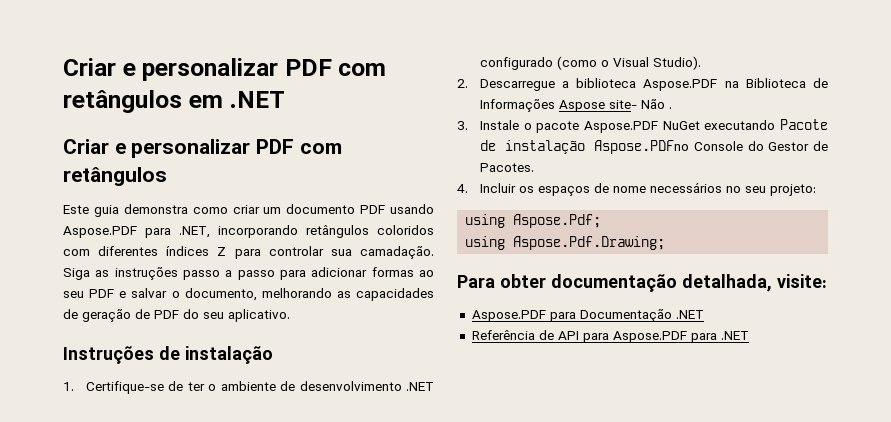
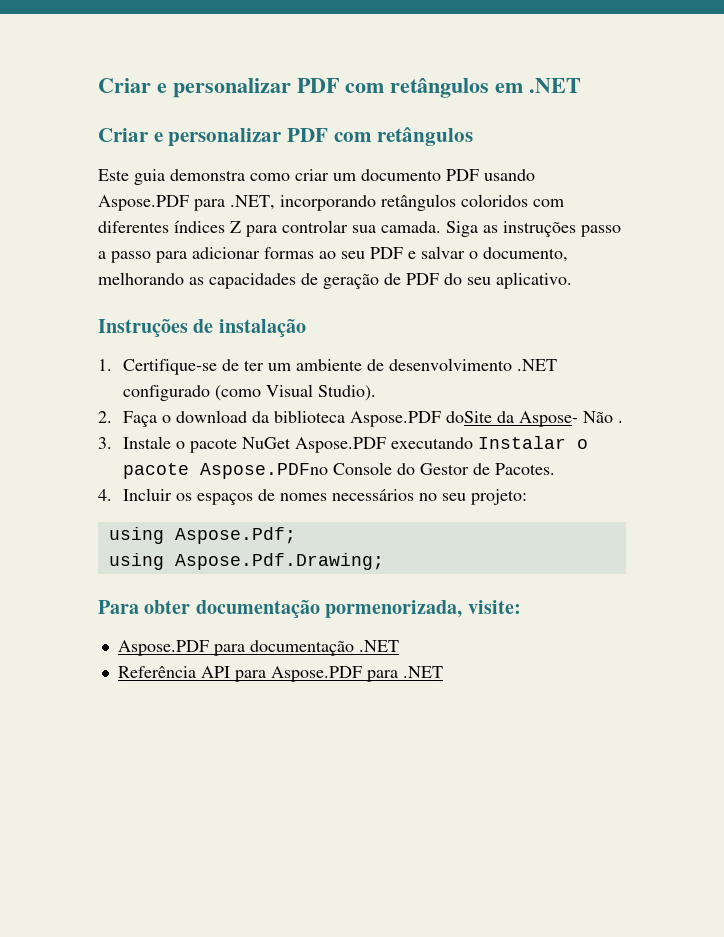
- Este guia demonstra como criar um documento PDF usando Aspose.PDF para .NET, incorporando retângulos coloridos com diferentes índices Z para controlar sua camadação.
+ Este guia demonstra como criar um documento PDF usando Aspose.PDF para .NET, incorporando retângulos coloridos com diferentes índices Z para controlar sua camada.
- 1. Certifique-se de ter o ambiente de desenvolvimento .NET configurado (como o Visual Studio).
+ 1. Certifique-se de ter um ambiente de desenvolvimento .NET configurado (como Visual Studio).
- 2. Descarregue a biblioteca Aspose.PDF na Biblioteca de Informações Aspose site- Não .
+ 2. Faça o download da biblioteca Aspose.PDF doSite da Aspose- Não .
- 3. Instale o pacote Aspose.PDF NuGet executando Pacote de instalação Aspose.PDFno Console do Gestor de Pacotes.
+ 3. Instale o pacote NuGet Aspose.PDF executando Instalar o pacote Aspose.PDFno Console do Gestor de Pacotes.
- 4. Incluir os espaços de nome necessários no seu projeto:
+ 4. Incluir os espaços de nomes necessários no seu projeto:
- Para obter documentação detalhada, visite:
+ Para obter documentação pormenorizada, visite:
- Aspose.PDF para Documentação .NET
+ Aspose.PDF para documentação .NET
- Referência de API para Aspose.PDF para .NET
+ Referência API para Aspose.PDF para .NET

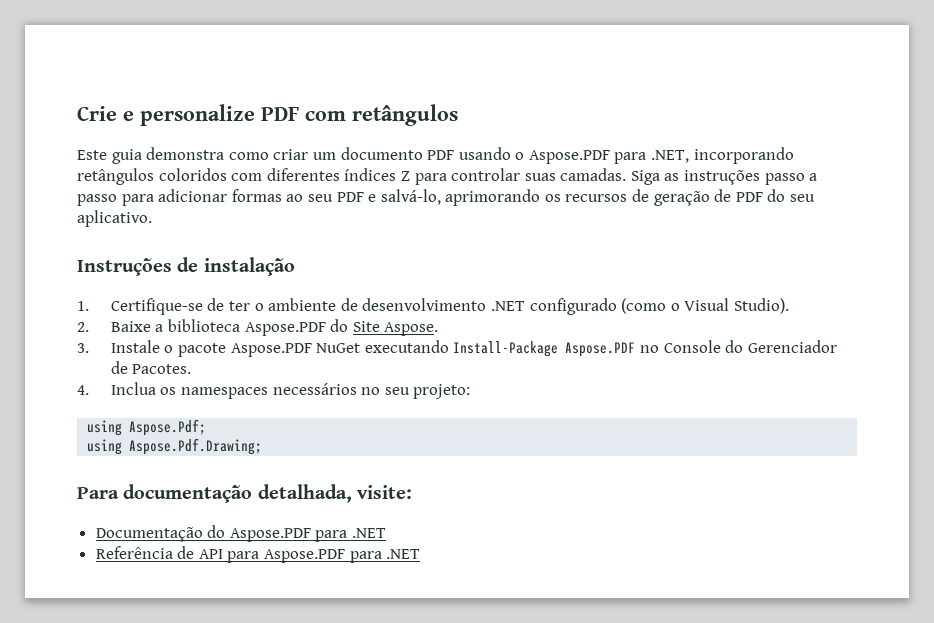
- Criar e personalizar PDF com retângulos em .NET
- Criar e personalizar PDF com retângulos
+ Crie e personalize PDF com retângulos
- Este guia demonstra como criar um documento PDF usando Aspose.PDF para .NET, incorporando retângulos coloridos com diferentes índices Z para controlar sua camada.
+ Este guia demonstra como criar um documento PDF usando o Aspose.PDF para .NET, incorporando retângulos coloridos com diferentes índices Z para controlar suas camadas.
- Siga as instruções passo a passo para adicionar formas ao seu PDF e salvar o documento, melhorando as capacidades de geração de PDF do seu aplicativo.
+ Siga as instruções passo a passo para adicionar formas ao seu PDF e salvá-lo, aprimorando os recursos de geração de PDF do seu aplicativo.
- 1. Certifique-se de ter um ambiente de desenvolvimento .NET configurado (como Visual Studio).
+ 1. Certifique-se de ter o ambiente de desenvolvimento .NET configurado (como o Visual Studio).
- 2. Faça o download da biblioteca Aspose.PDF doSite da Aspose- Não .
- 3. Instale o pacote NuGet Aspose.PDF executando Instalar o pacote Aspose.PDFno Console do Gestor de Pacotes.
+ 2. Baixe a biblioteca Aspose.PDF do Site Aspose.
+ 3. Instale o pacote Aspose.PDF NuGet executando Install-Package Aspose.PDF no Console do Gerenciador de Pacotes.
- 4. Incluir os espaços de nomes necessários no seu projeto:
+ 4. Inclua os namespaces necessários no seu projeto:
- Para obter documentação pormenorizada, visite:
+ Para documentação detalhada, visite:
- Aspose.PDF para documentação .NET
+ Documentação do Aspose.PDF para .NET
- Referência API para Aspose.PDF para .NET
+ Referência de API para Aspose.PDF para .NET

